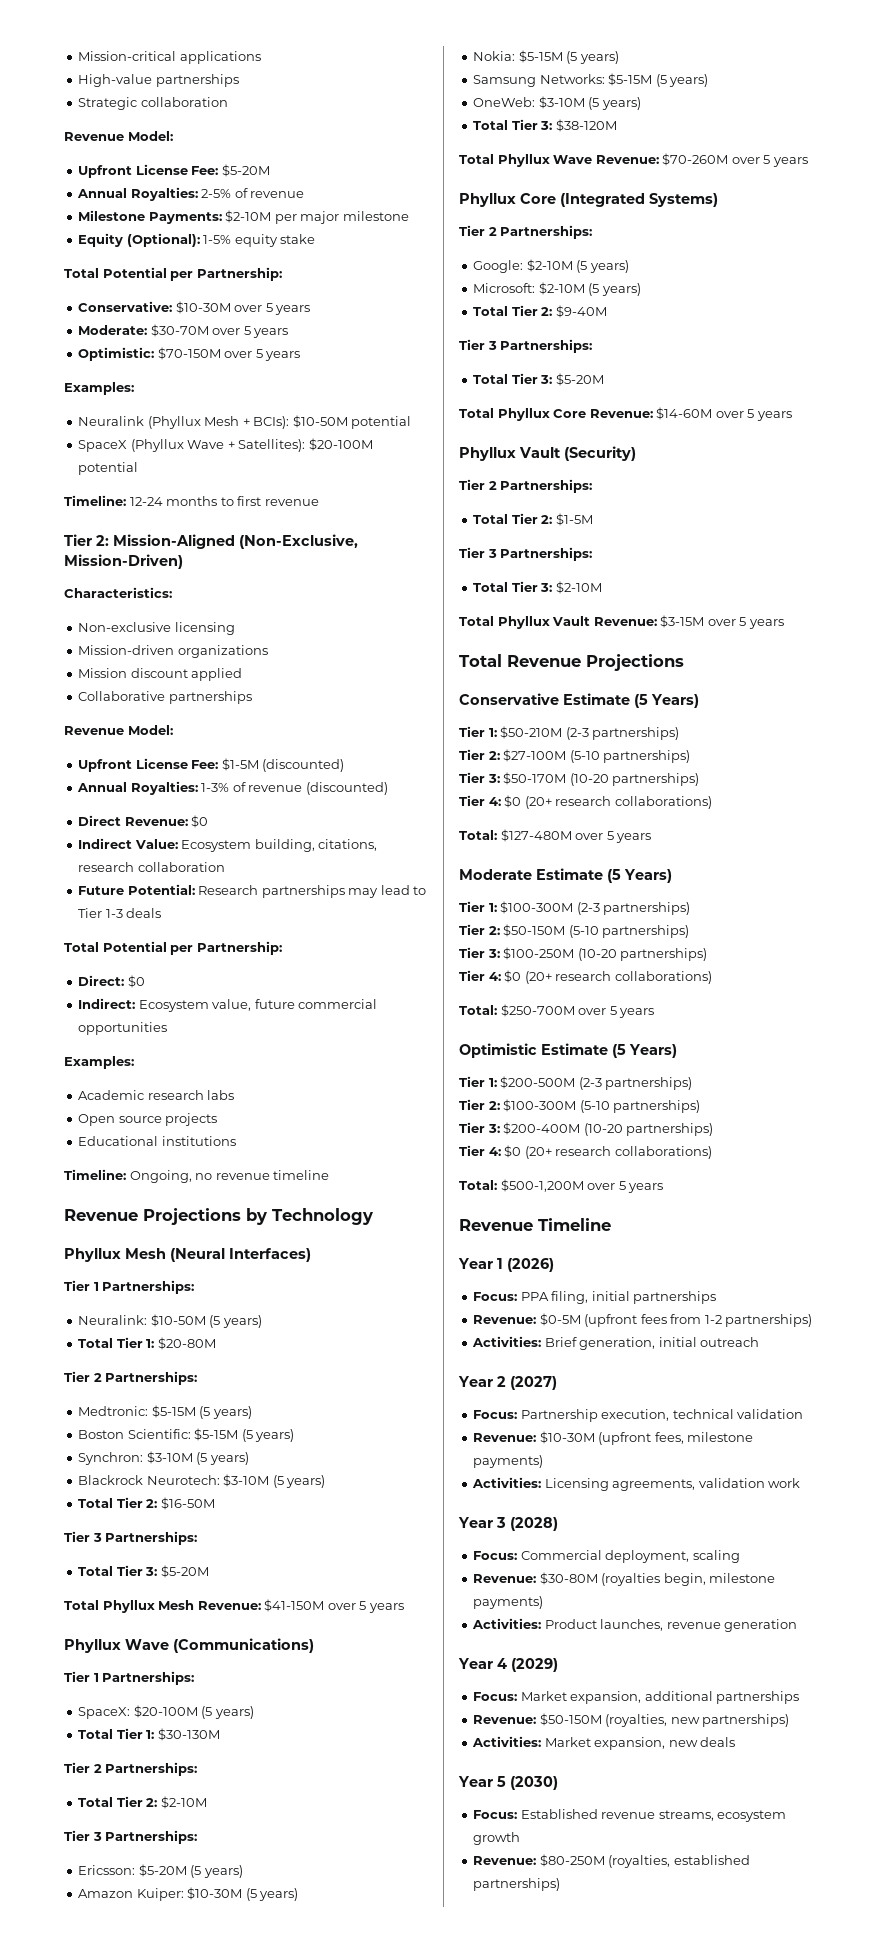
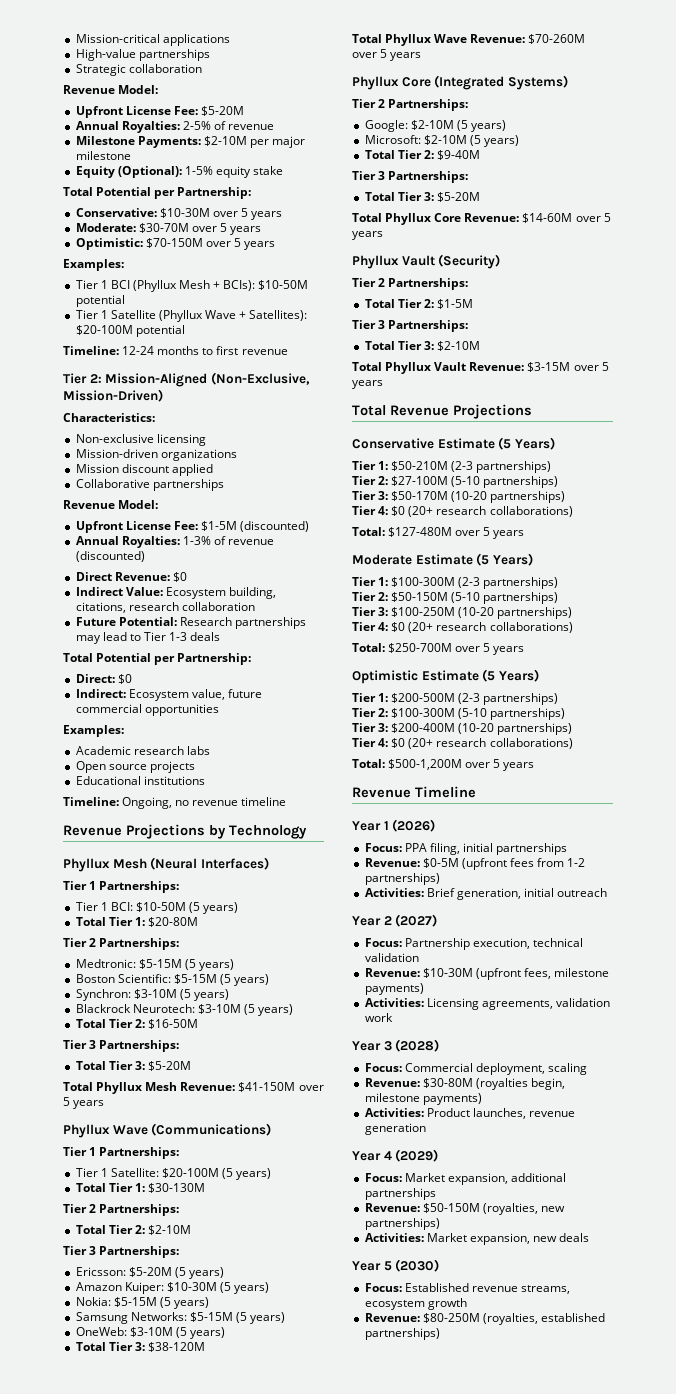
- Neuralink (Phyllux Mesh + BCIs): $10-50M potential
+ Tier 1 BCI (Phyllux Mesh + BCIs): $10-50M potential
- SpaceX (Phyllux Wave + Satellites): $20-100M potential
+ Tier 1 Satellite (Phyllux Wave + Satellites): $20-100M potential
- Neuralink: $10-50M (5 years)
+ Tier 1 BCI: $10-50M (5 years)
- SpaceX: $20-100M (5 years)
+ Tier 1 Satellite: $20-100M (5 years)

